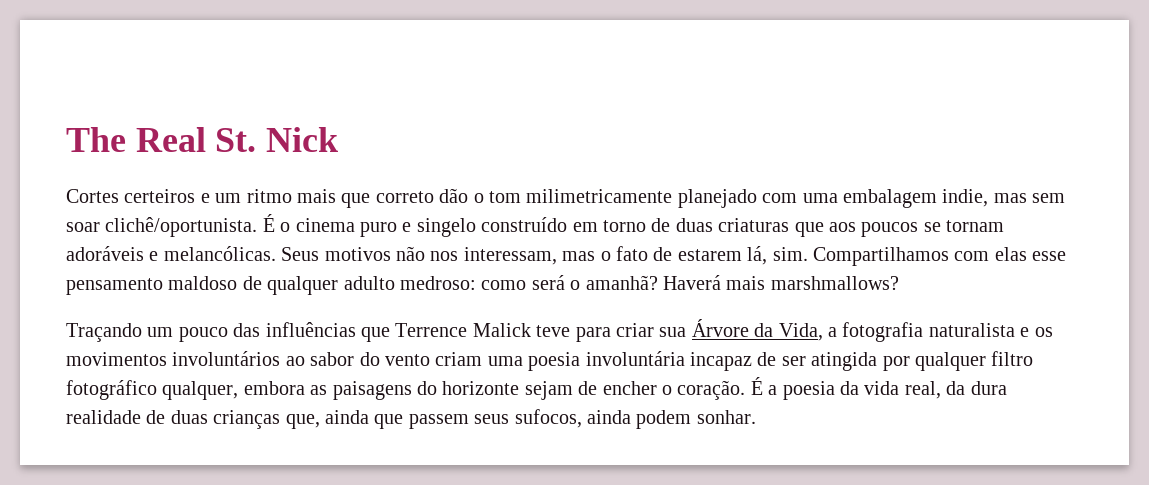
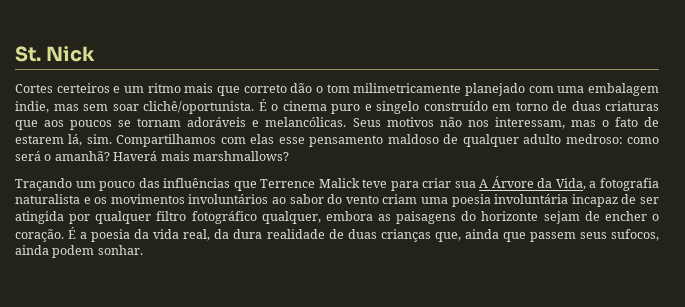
- The Real St. Nick
+ St. Nick
- Traçando um pouco das influências que Terrence Malick teve para criar sua Árvore da Vida, a fotografia naturalista e os movimentos involuntários ao sabor do vento criam uma poesia involuntária incapaz de ser atingida por qualquer filtro fotográfico qualquer, embora as paisagens do horizonte sejam de encher o coração.
+ Traçando um pouco das influências que Terrence Malick teve para criar sua A Árvore da Vida, a fotografia naturalista e os movimentos involuntários ao sabor do vento criam uma poesia involuntária incapaz de ser atingida por qualquer filtro fotográfico qualquer, embora as paisagens do horizonte sejam de encher o coração.

